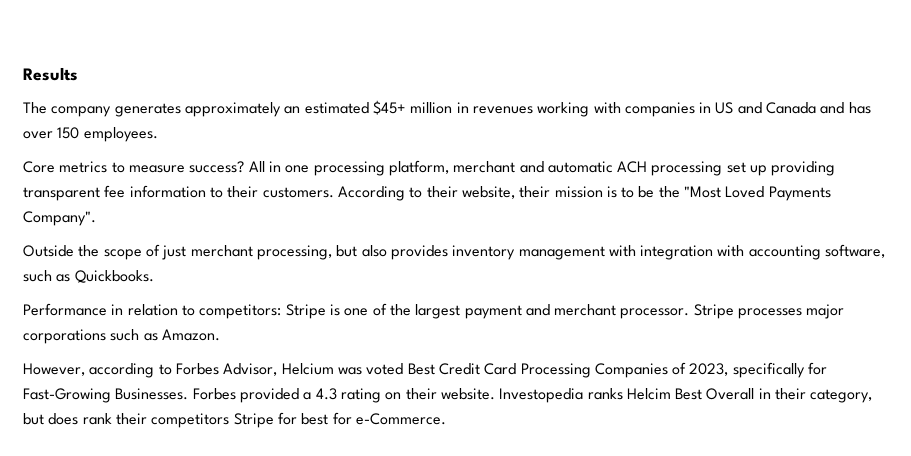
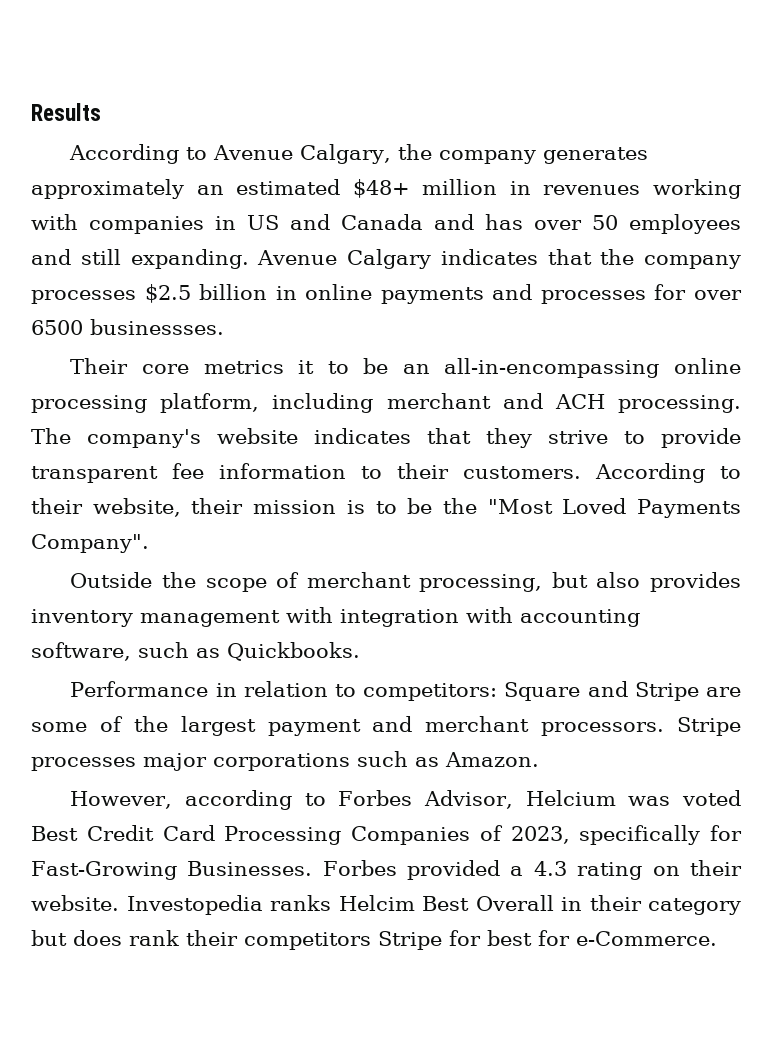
- The company generates approximately an estimated $45+ million in revenues working with companies in US and Canada and has over 150 employees.
- Core metrics to measure success? All in one processing platform, merchant and automatic ACH processing set up providing transparent fee information to their customers.
+ According to Avenue Calgary, the company generates approximately an estimated $48+ million in revenues working with companies in US and Canada and has over 50 employees and still expanding. Avenue Calgary indicates that the company processes $2.5 billion in online payments and processes for over 6500 businessses.
+ Their core metrics it to be an all-in-encompassing online processing platform, including merchant and ACH processing. The company's website indicates that they strive to provide transparent fee information to their customers.
- Outside the scope of just merchant processing, but also provides inventory management with integration with accounting software, such as Quickbooks.
+ Outside the scope of merchant processing, but also provides inventory management with integration with accounting software, such as Quickbooks.
- Performance in relation to competitors: Stripe is one of the largest payment and merchant processor.
+ Performance in relation to competitors: Square and Stripe are some of the largest payment and merchant processors.
- Investopedia ranks Helcim Best Overall in their category, but does rank their competitors Stripe for best for e-Commerce.
+ Investopedia ranks Helcim Best Overall in their category but does rank their competitors Stripe for best for e-Commerce.

